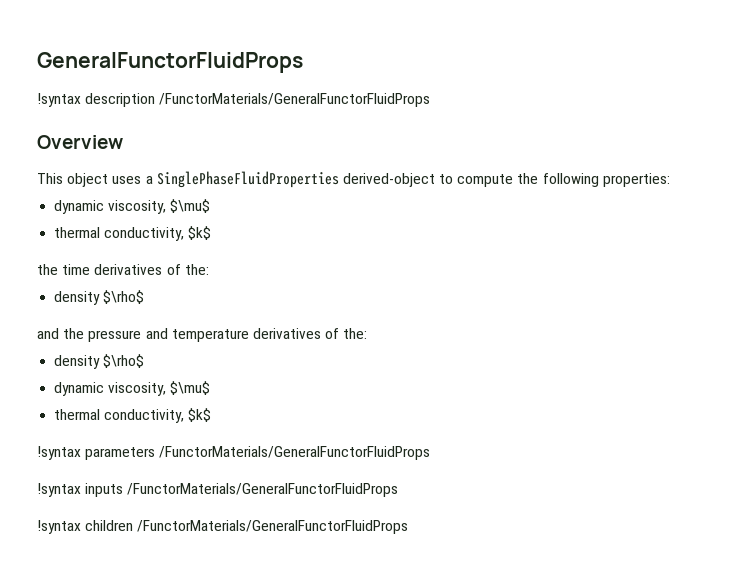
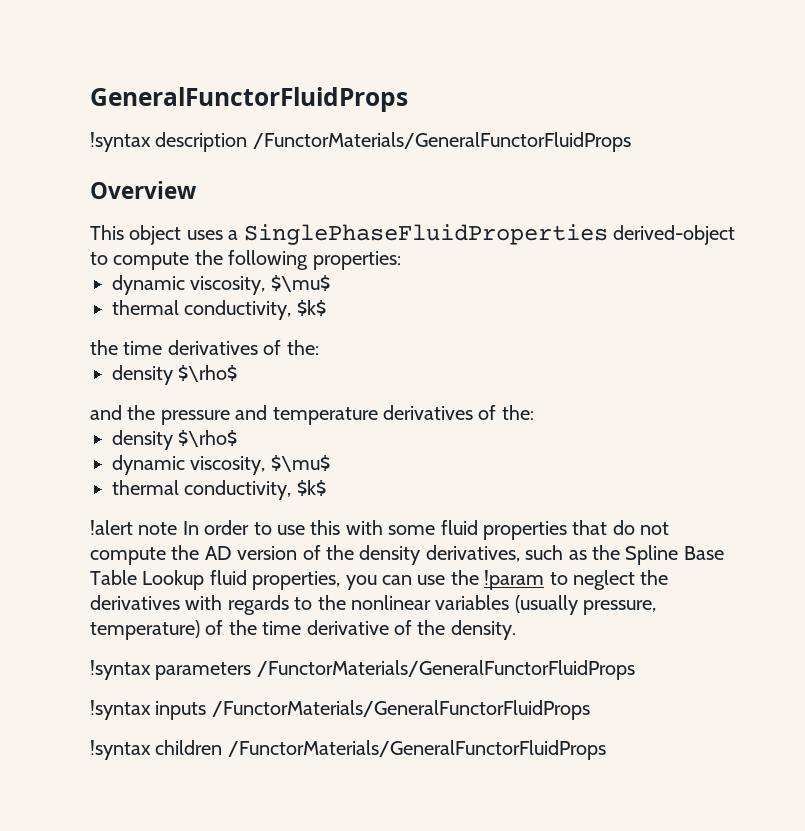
+ !alert note In order to use this with some fluid properties that do not compute the AD version of the density derivatives, such as the Spline Base Table Lookup fluid properties, you can use the !param to neglect the derivatives with regards to the nonlinear variables (usually pressure, temperature) of the time derivative of the density.

